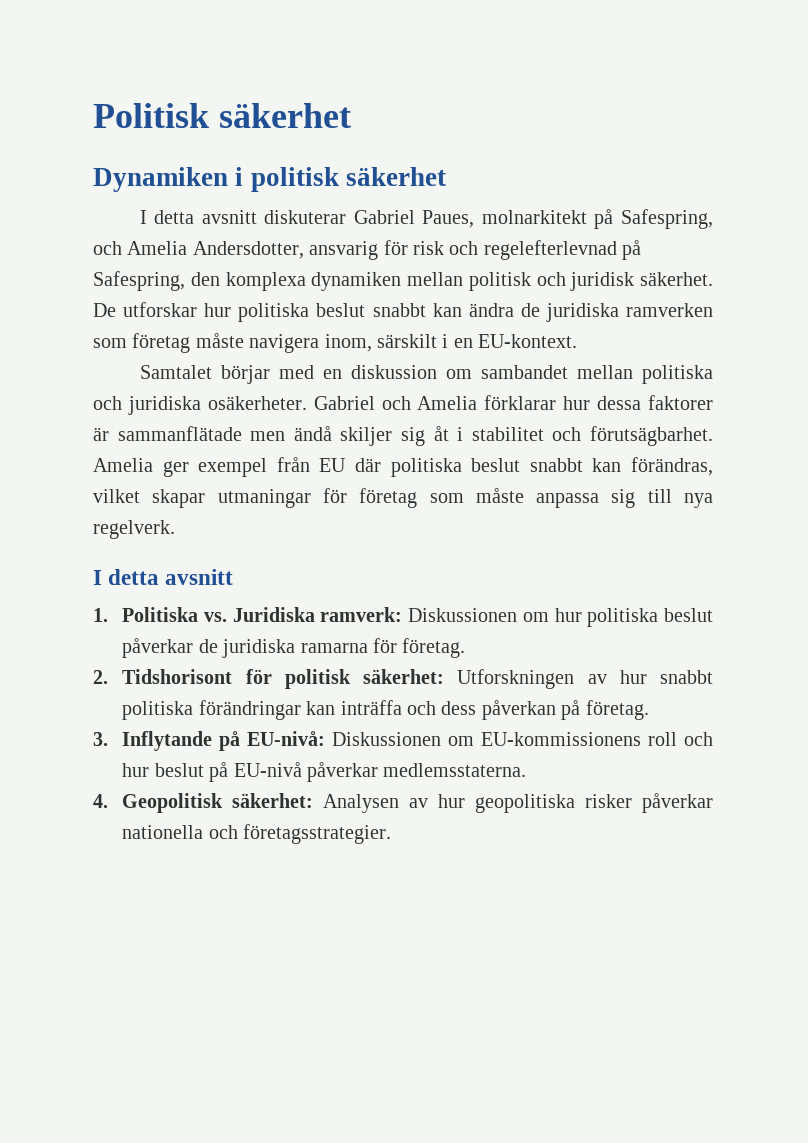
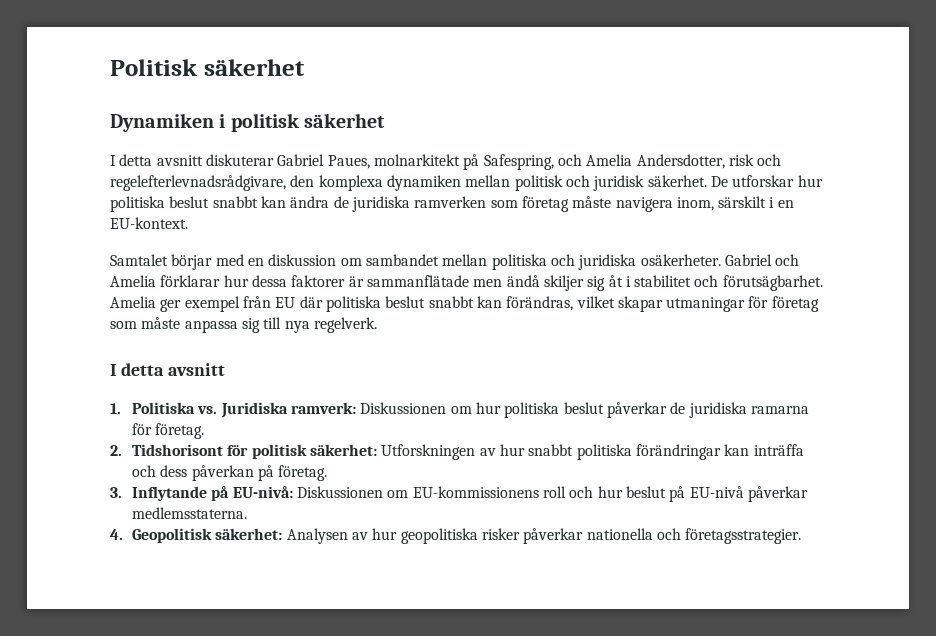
- I detta avsnitt diskuterar Gabriel Paues, molnarkitekt på Safespring, och Amelia Andersdotter, ansvarig för risk och regelefterlevnad på Safespring, den komplexa dynamiken mellan politisk och juridisk säkerhet.
+ I detta avsnitt diskuterar Gabriel Paues, molnarkitekt på Safespring, och Amelia Andersdotter, risk och regelefterlevnadsrådgivare, den komplexa dynamiken mellan politisk och juridisk säkerhet.

